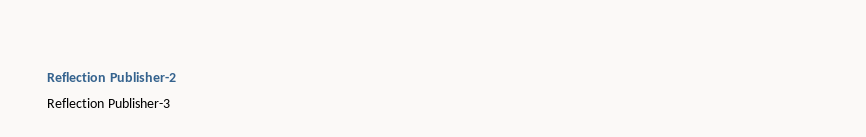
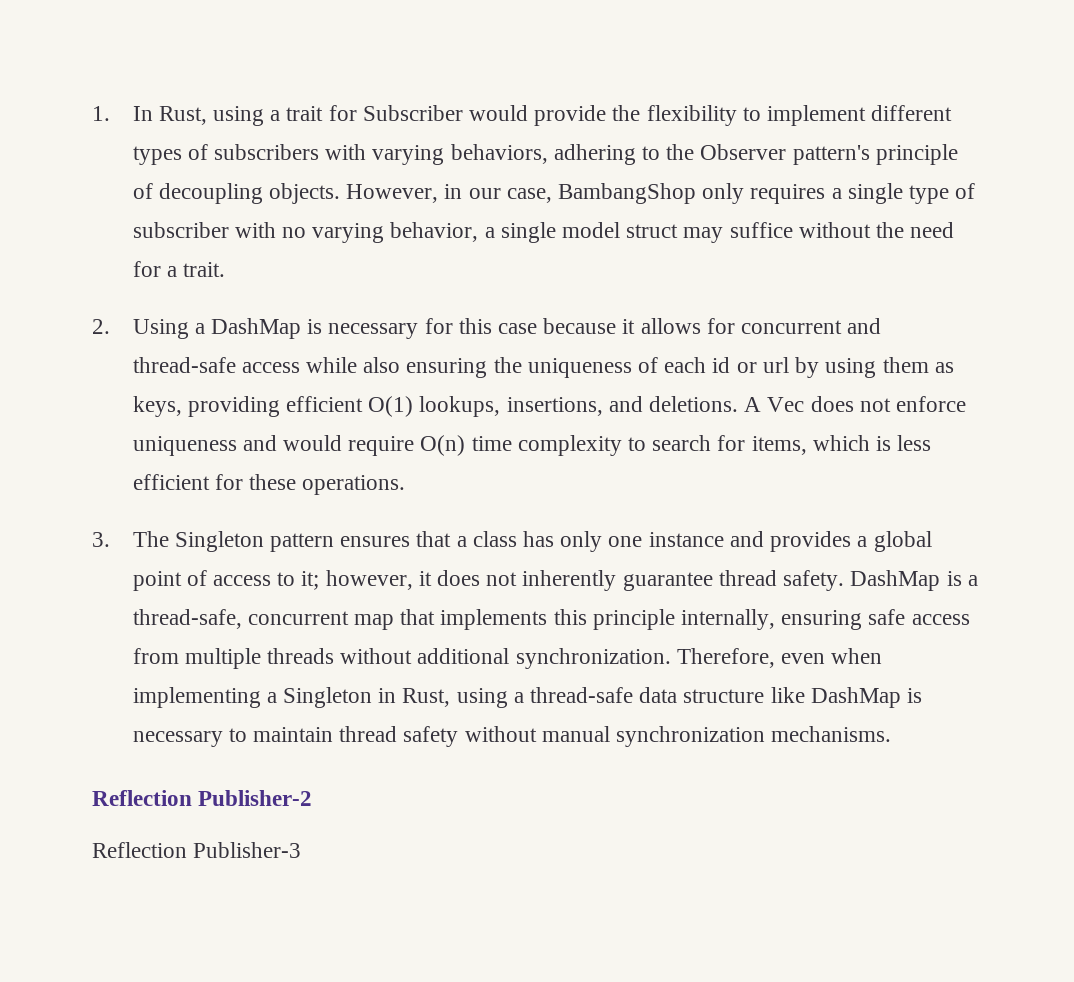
+ 1. In Rust, using a trait for Subscriber would provide the flexibility to implement different types of subscribers with varying behaviors, adhering to the Observer pattern's principle of decoupling objects. However, in our case, BambangShop only requires a single type of subscriber with no varying behavior, a single model struct may suffice without the need for a trait.
+ 2. Using a DashMap is necessary for this case because it allows for concurrent and thread-safe access while also ensuring the uniqueness of each id or url by using them as keys, providing efficient O(1) lookups, insertions, and deletions. A Vec does not enforce uniqueness and would require O(n) time complexity to search for items, which is less efficient for these operations.
+ 3. The Singleton pattern ensures that a class has only one instance and provides a global point of access to it; however, it does not inherently guarantee thread safety. DashMap is a thread-safe, concurrent map that implements this principle internally, ensuring safe access from multiple threads without additional synchronization. Therefore, even when implementing a Singleton in Rust, using a thread-safe data structure like DashMap is necessary to maintain thread safety without manual synchronization mechanisms.

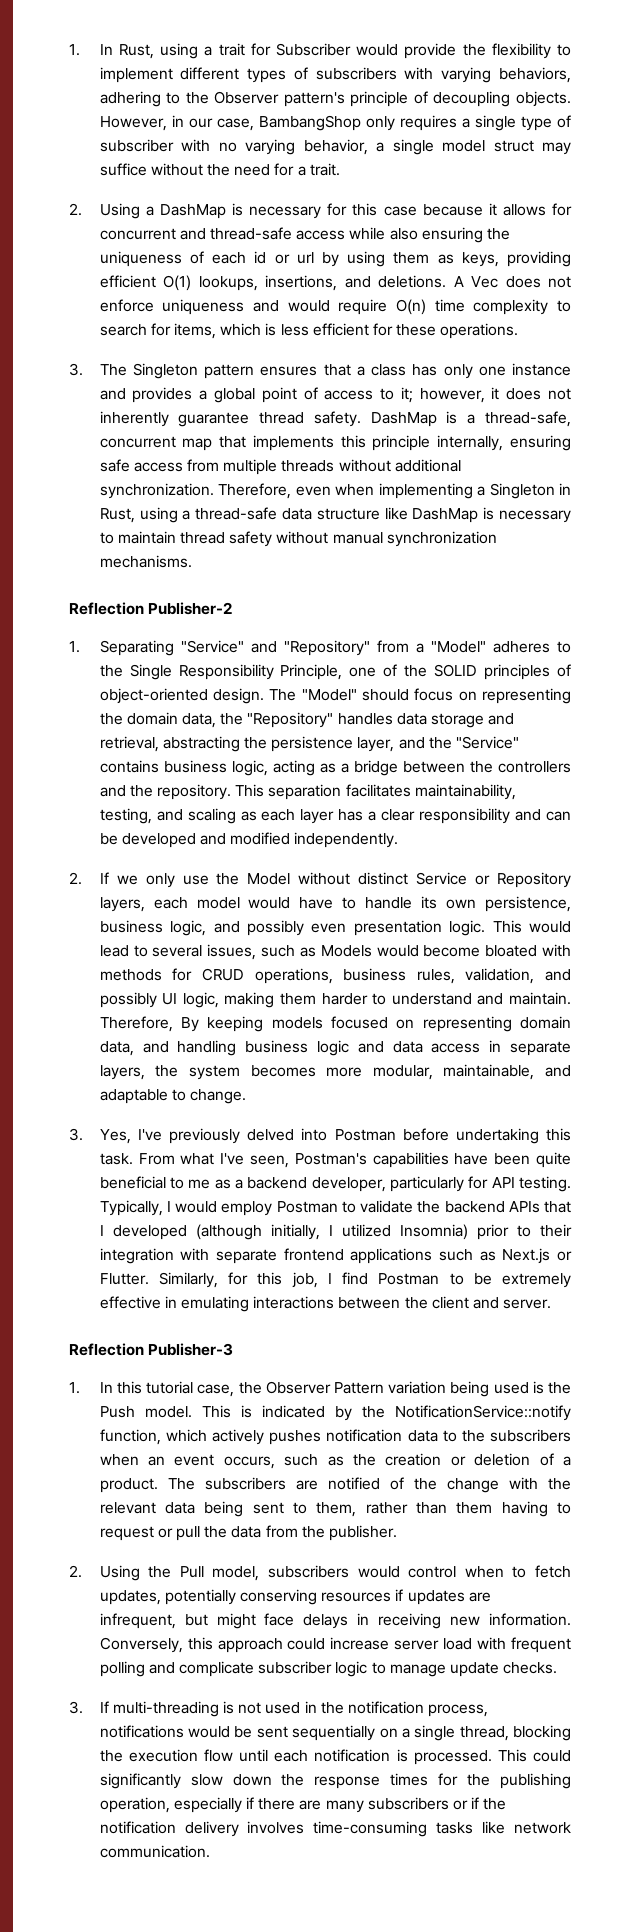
+ 1. Separating "Service" and "Repository" from a "Model" adheres to the Single Responsibility Principle, one of the SOLID principles of object-oriented design. The "Model" should focus on representing the domain data, the "Repository" handles data storage and retrieval, abstracting the persistence layer, and the "Service" contains business logic, acting as a bridge between the controllers and the repository. This separation facilitates maintainability, testing, and scaling as each layer has a clear responsibility and can be developed and modified independently.
+ 2. If we only use the Model without distinct Service or Repository layers, each model would have to handle its own persistence, business logic, and possibly even presentation logic. This would lead to several issues, such as Models would become bloated with methods for CRUD operations, business rules, validation, and possibly UI logic, making them harder to understand and maintain. Therefore, By keeping models focused on representing domain data, and handling business logic and data access in separate layers, the system becomes more modular, maintainable, and adaptable to change.
+ 3. Yes, I've previously delved into Postman before undertaking this task. From what I've seen, Postman's capabilities have been quite beneficial to me as a backend developer, particularly for API testing. Typically, I would employ Postman to validate the backend APIs that I developed (although initially, I utilized Insomnia) prior to their integration with separate frontend applications such as Next.js or Flutter. Similarly, for this job, I find Postman to be extremely effective in emulating interactions between the client and server.
  Reflection Publisher-3
+ 1. In this tutorial case, the Observer Pattern variation being used is the Push model. This is indicated by the NotificationService::notify function, which actively pushes notification data to the subscribers when an event occurs, such as the creation or deletion of a product. The subscribers are notified of the change with the relevant data being sent to them, rather than them having to request or pull the data from the publisher.
+ 2. Using the Pull model, subscribers would control when to fetch updates, potentially conserving resources if updates are infrequent, but might face delays in receiving new information. Conversely, this approach could increase server load with frequent polling and complicate subscriber logic to manage update checks.
+ 3. If multi-threading is not used in the notification process, notifications would be sent sequentially on a single thread, blocking the execution flow until each notification is processed. This could significantly slow down the response times for the publishing operation, especially if there are many subscribers or if the notification delivery involves time-consuming tasks like network communication.

